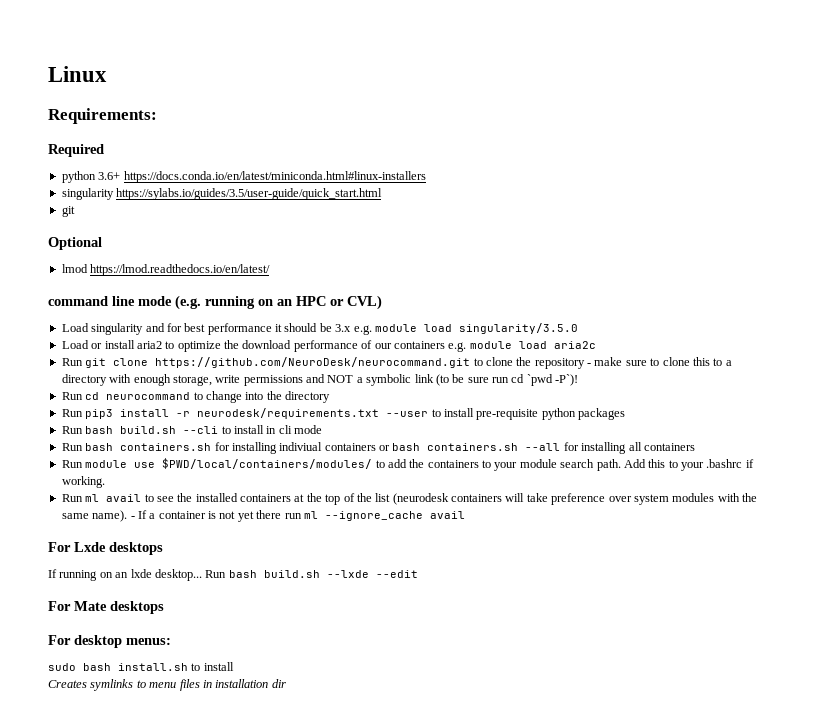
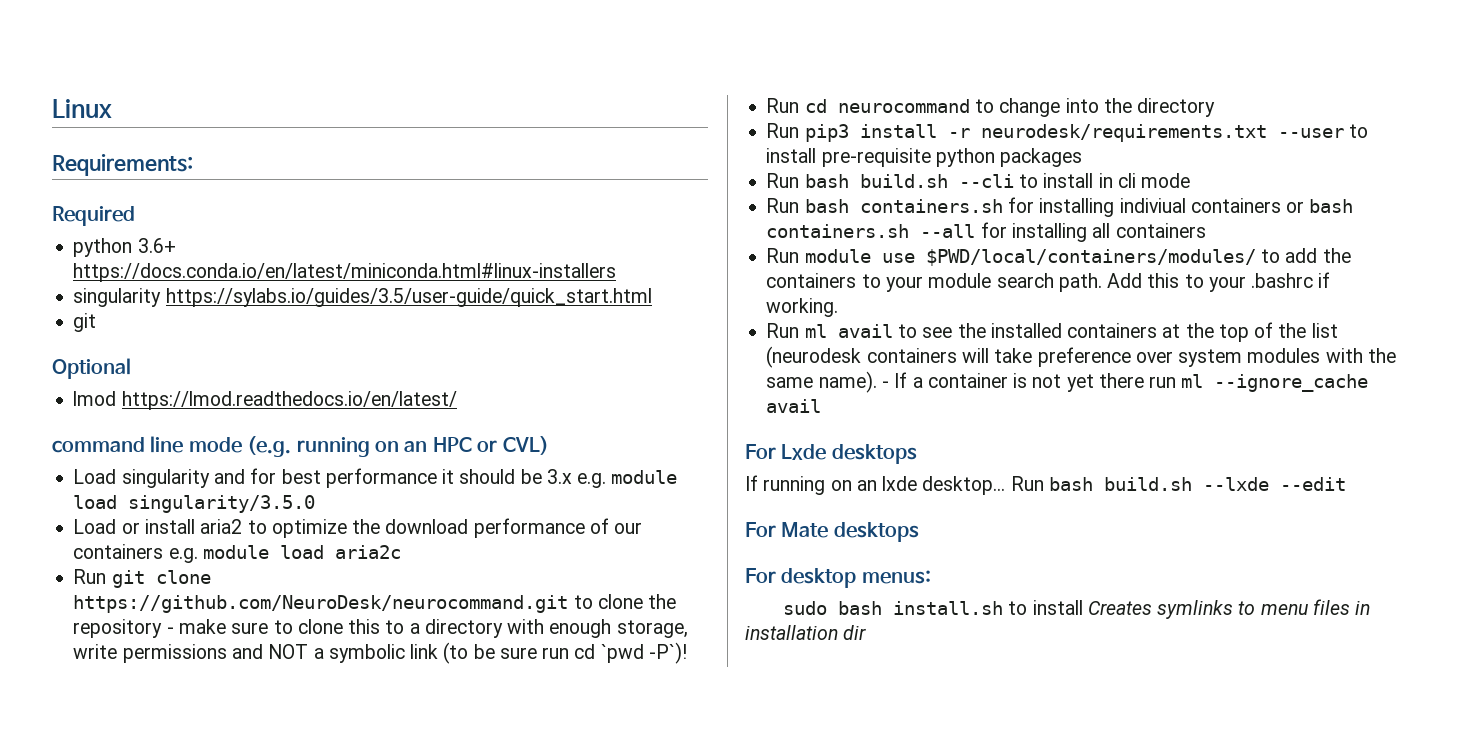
- sudo bash install.sh to install
- Creates symlinks to menu files in installation dir
+ sudo bash install.sh to install Creates symlinks to menu files in installation dir

